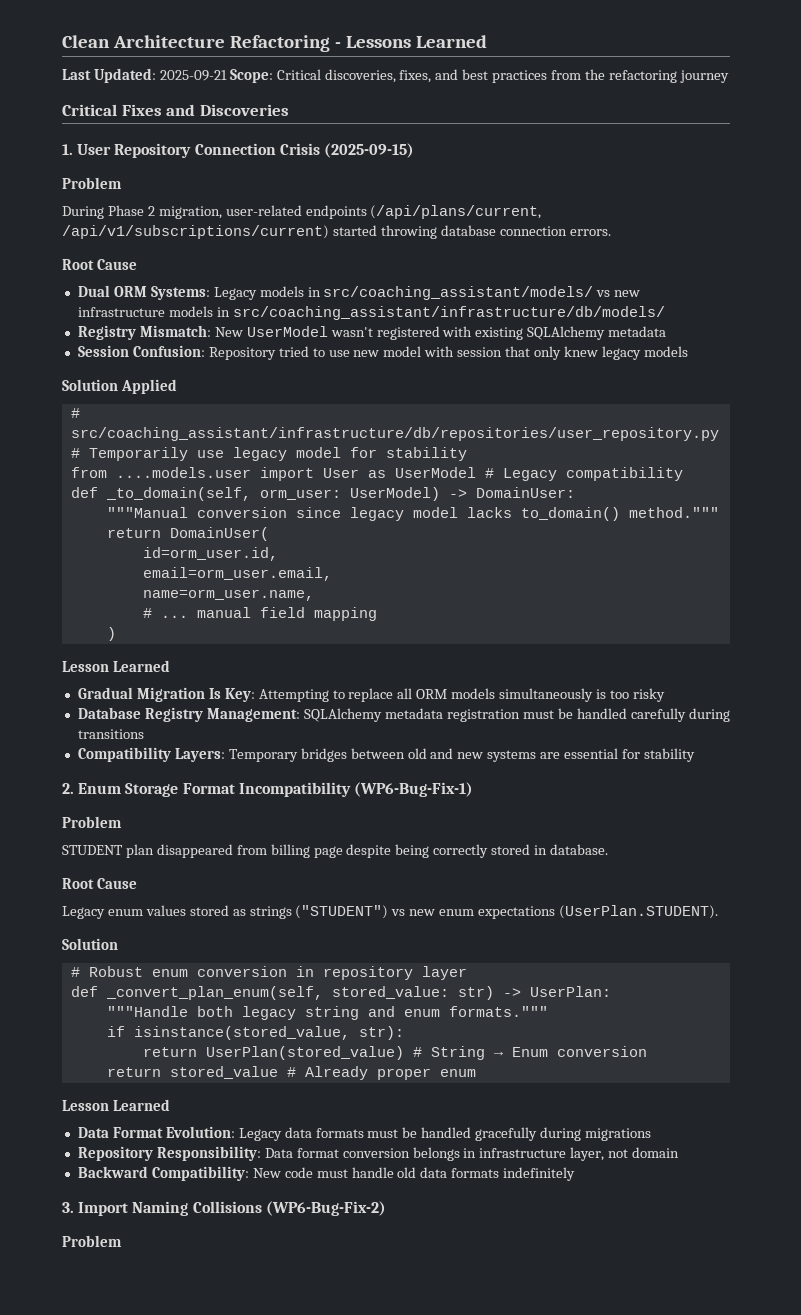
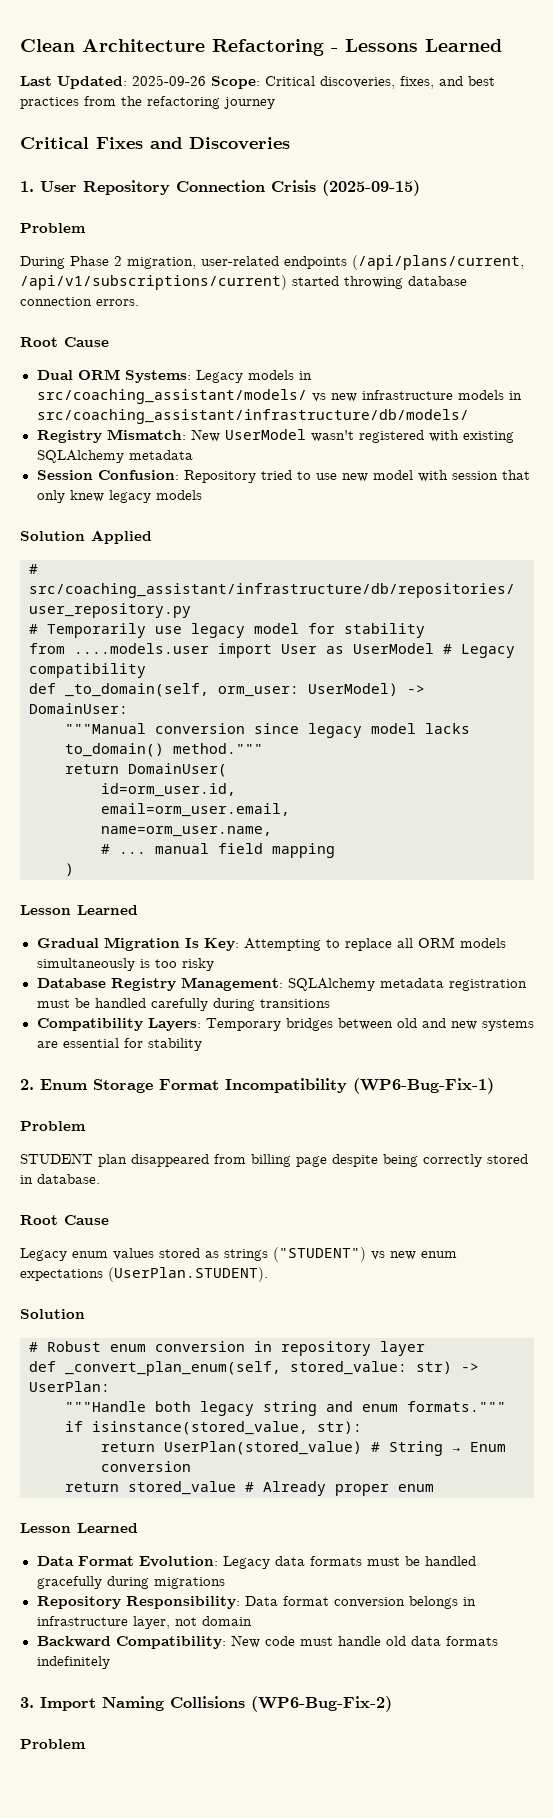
- Last Updated: 2025-09-21 Scope: Critical discoveries, fixes, and best practices from the refactoring journey
+ Last Updated: 2025-09-26 Scope: Critical discoveries, fixes, and best practices from the refactoring journey

